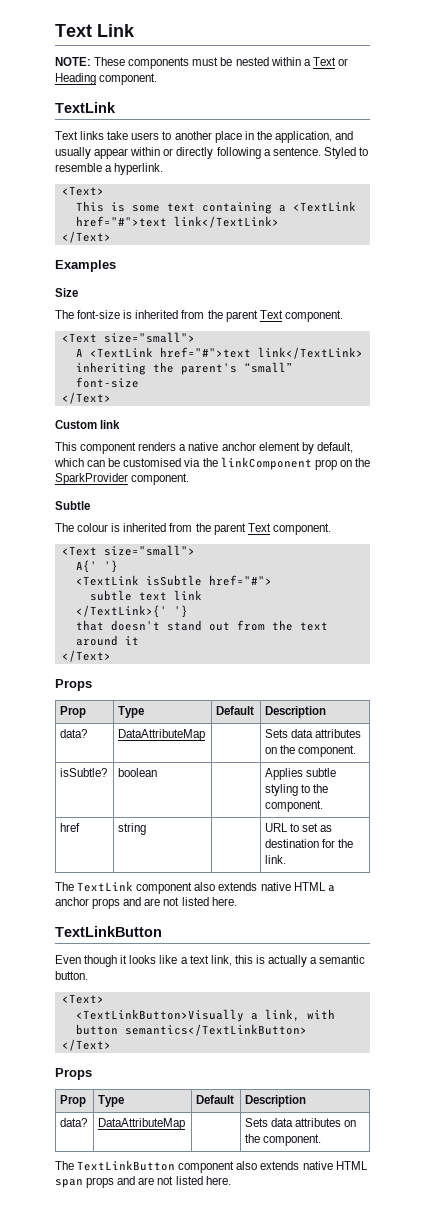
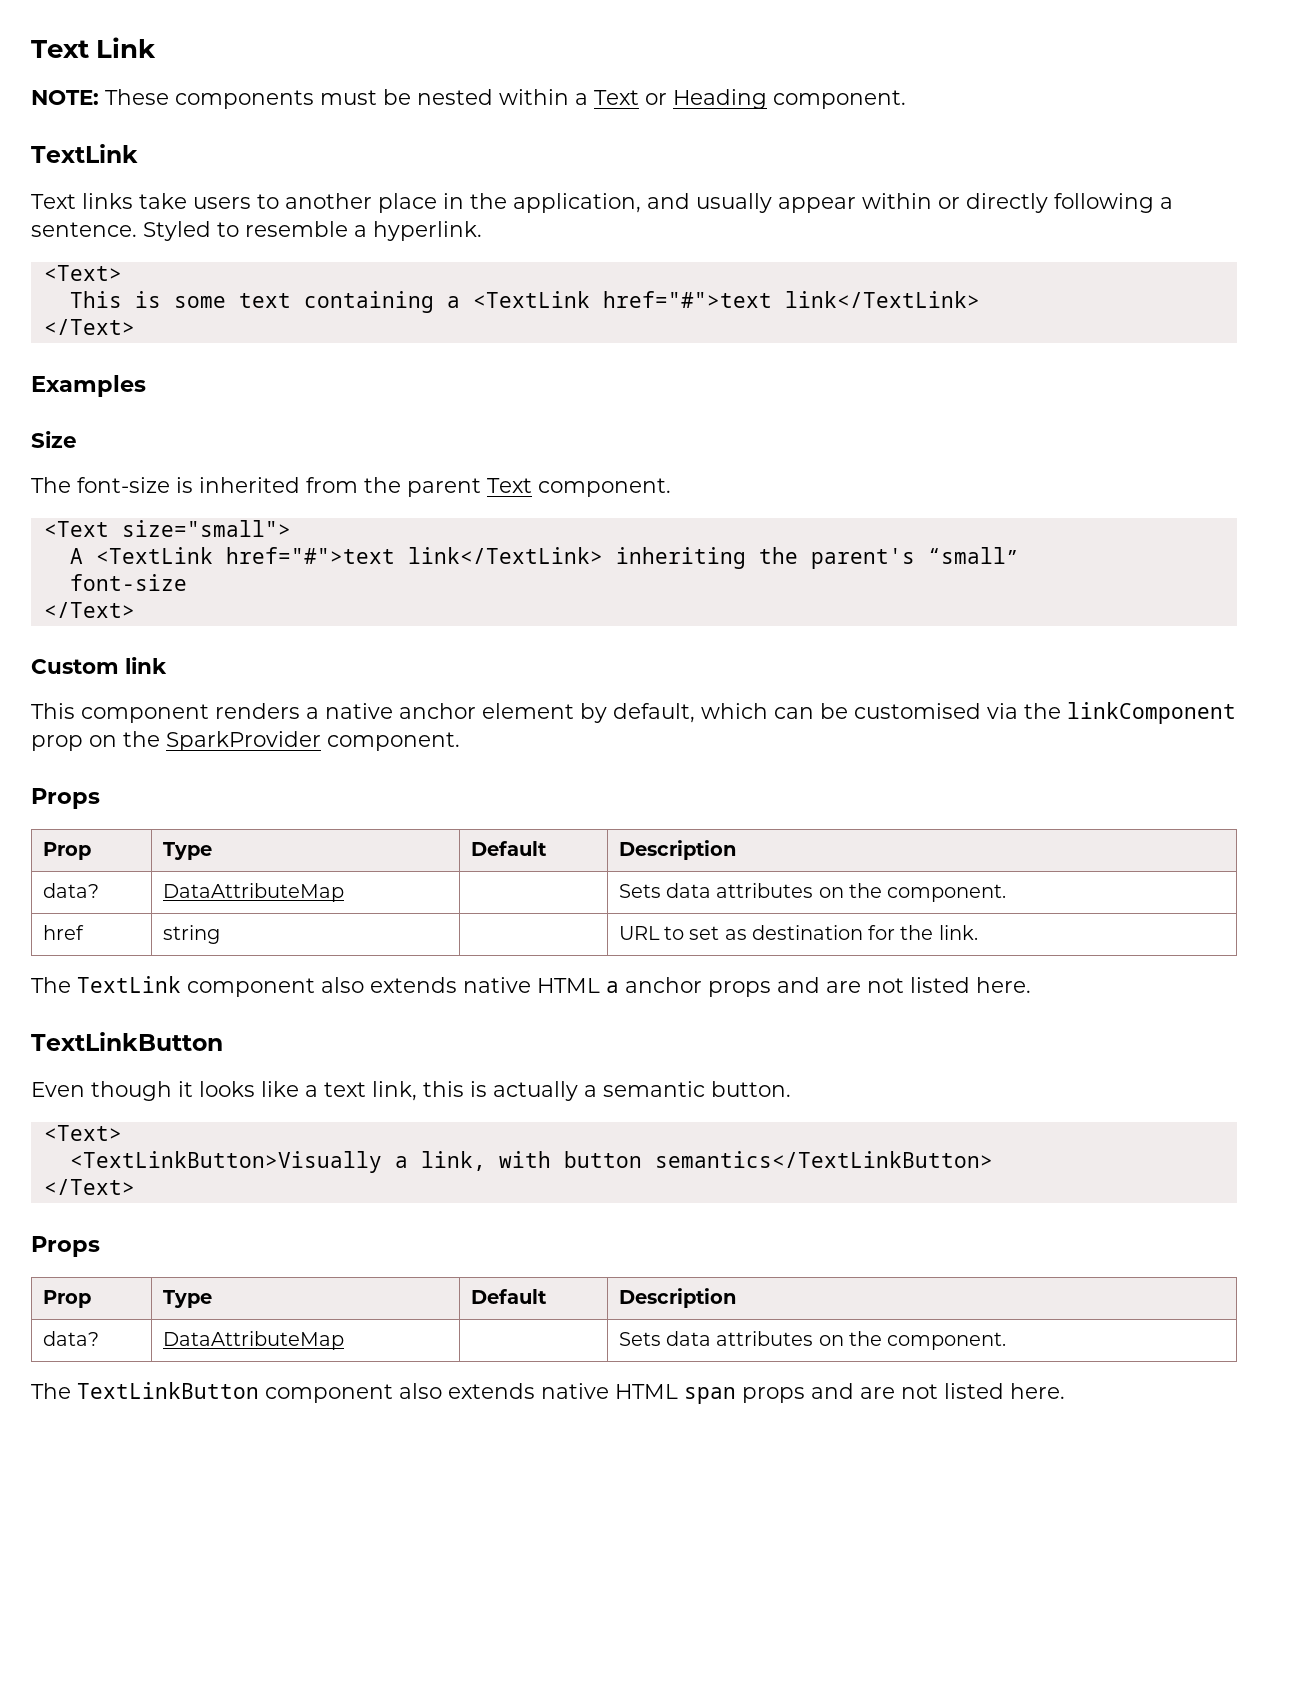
- Subtle
- The colour is inherited from the parent Text component.
- <Text size="small">
- A{' '}
- <TextLink isSubtle href="#">
- subtle text link
- </TextLink>{' '}
- that doesn't stand out from the text around it
- </Text>
- isSubtle? | boolean | | Applies subtle styling to the component.

